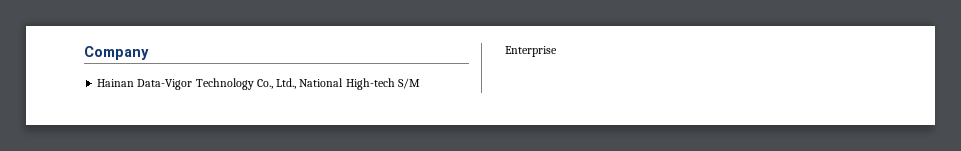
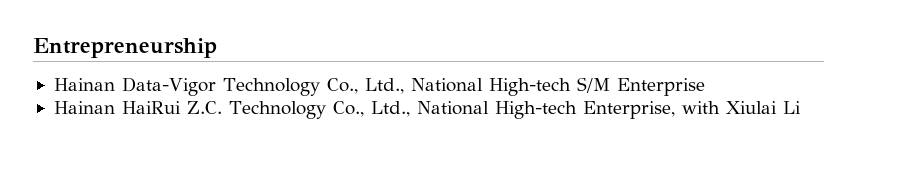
- Company
+ Entrepreneurship
+ Hainan HaiRui Z.C. Technology Co., Ltd., National High-tech Enterprise, with Xiulai Li

